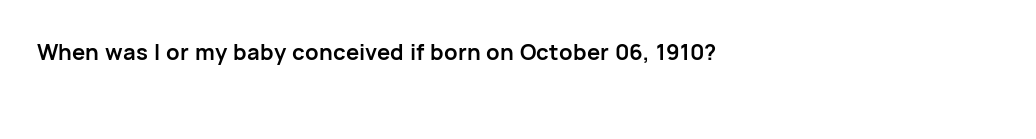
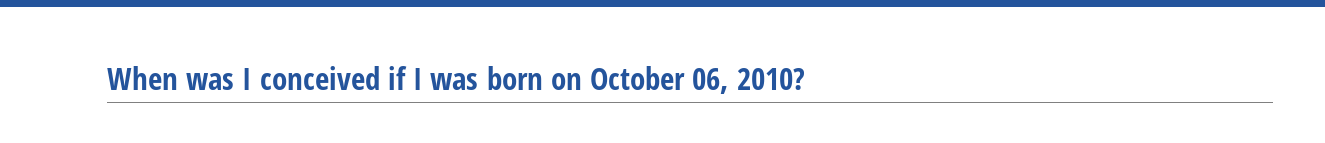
- When was I or my baby conceived if born on October 06, 1910?
+ When was I conceived if I was born on October 06, 2010?

